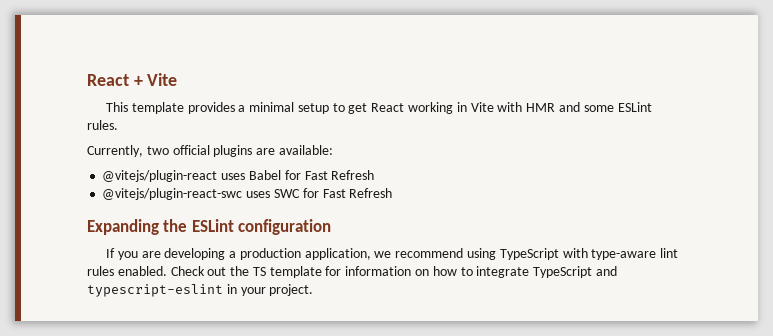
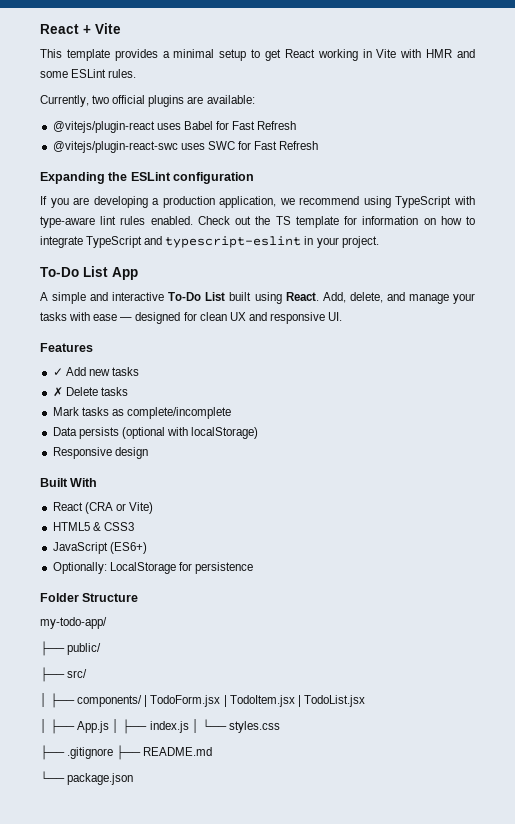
+ To-Do List App
+ A simple and interactive To-Do List built using React. Add, delete, and manage your tasks with ease — designed for clean UX and responsive UI.
+ Features
+ ✓ Add new tasks
+ ✗ Delete tasks
+ Mark tasks as complete/incomplete
+ Data persists (optional with localStorage)
+ Responsive design
+ Built With
+ React (CRA or Vite)
+ HTML5 & CSS3
+ JavaScript (ES6+)
+ Optionally: LocalStorage for persistence
+ Folder Structure
+ my-todo-app/
+ ├── public/
+ ├── src/
+ │ ├── components/ | TodoForm.jsx | TodoItem.jsx | TodoList.jsx
+ │ ├── App.js │ ├── index.js │ └── styles.css
+ ├── .gitignore ├── README.md
+ └── package.json

